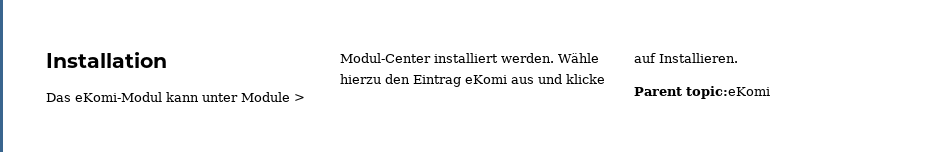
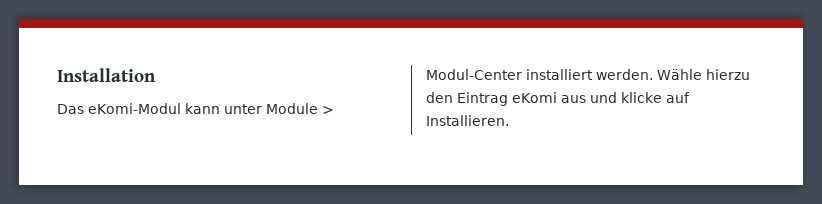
- Parent topic:eKomi

